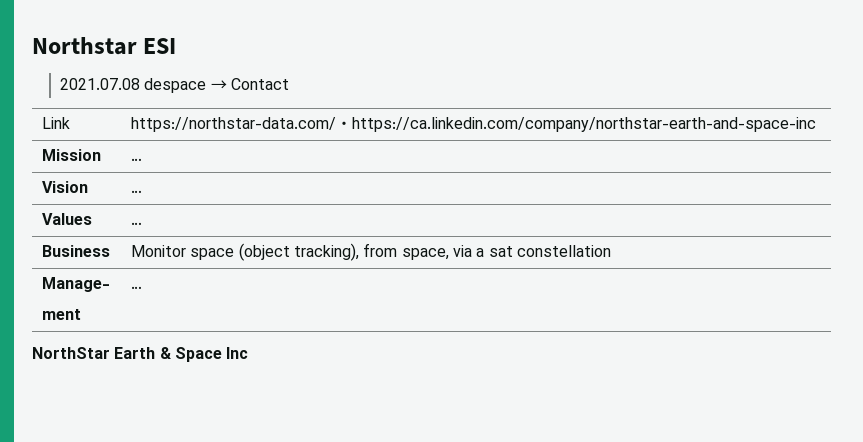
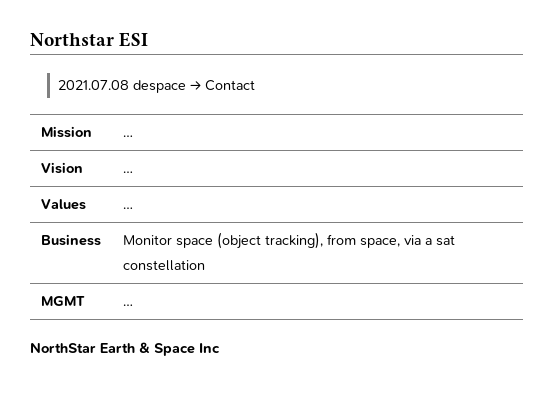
- Link | https://northstar-data.com/・https://ca.linkedin.com/company/northstar-earth-and-space-inc
- Manage-
- ment | …
+ MGMT | …

